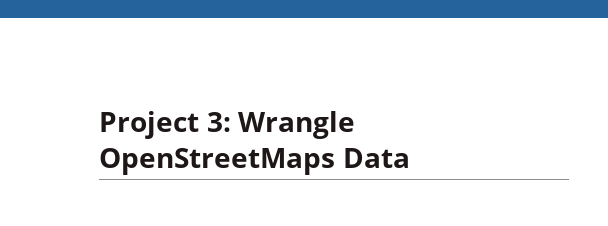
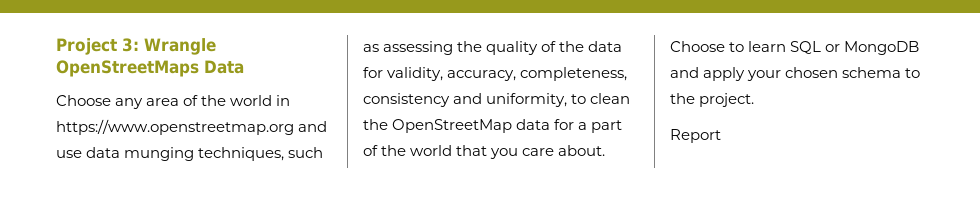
+ Choose any area of the world in https://www.openstreetmap.org and use data munging techniques, such as assessing the quality of the data for validity, accuracy, completeness, consistency and uniformity, to clean the OpenStreetMap data for a part of the world that you care about. Choose to learn SQL or MongoDB and apply your chosen schema to the project.
+ Report

